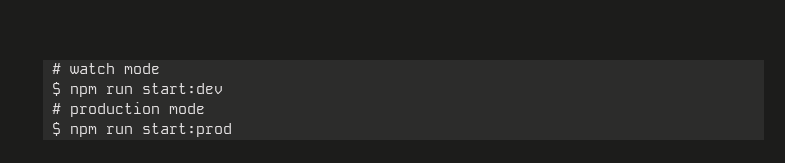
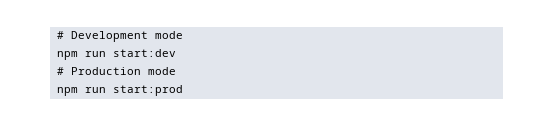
- # watch mode
- $ npm run start:dev
+ # Development mode
+ npm run start:dev
- # production mode
- $ npm run start:prod
+ # Production mode
+ npm run start:prod

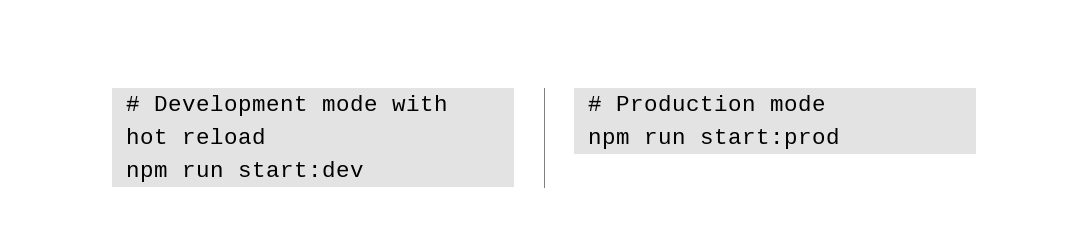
- # Development mode
+ # Development mode with hot reload

